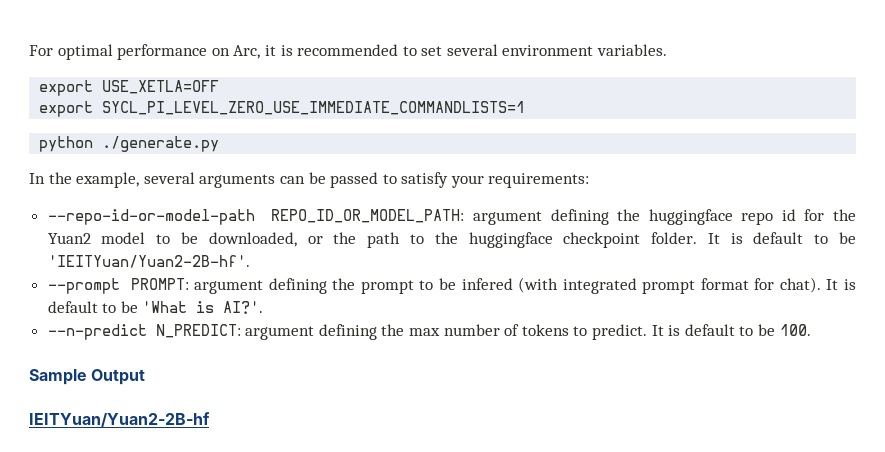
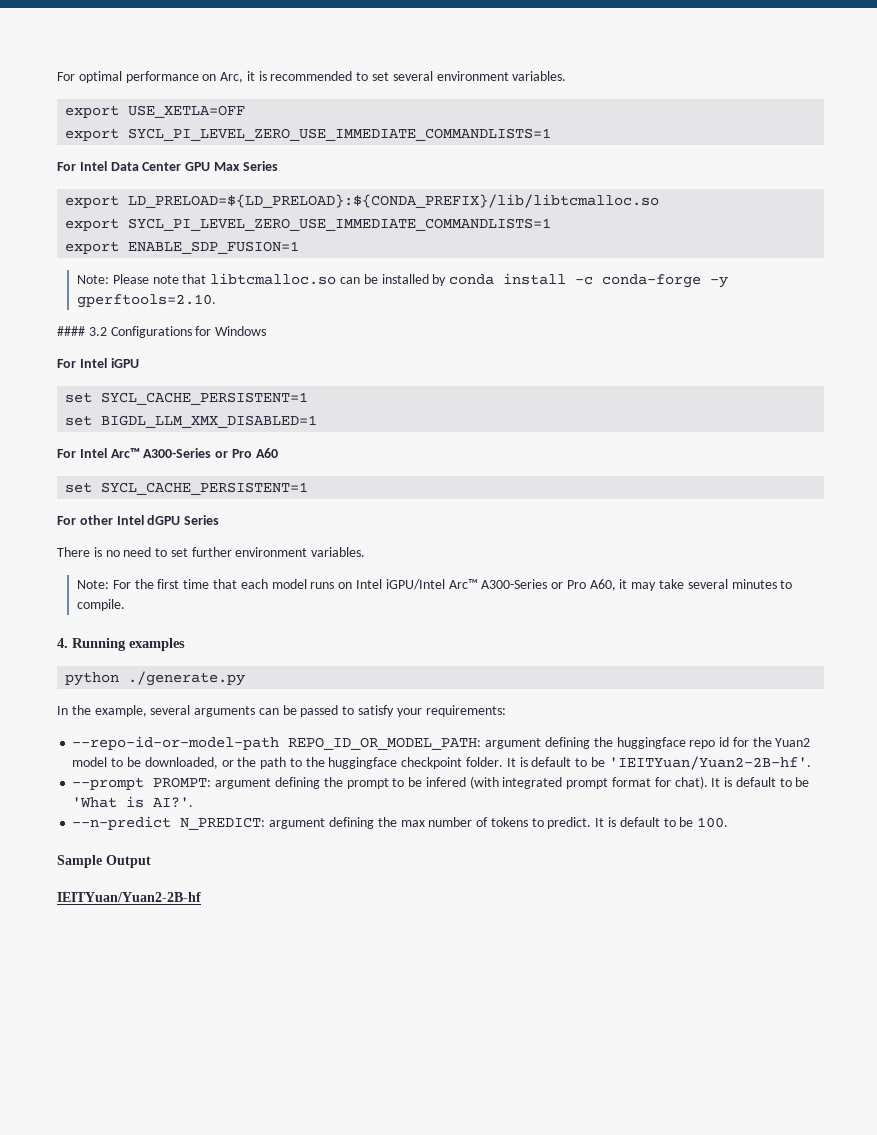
+ For Intel Data Center GPU Max Series
+ export LD_PRELOAD=${LD_PRELOAD}:${CONDA_PREFIX}/lib/libtcmalloc.so
+ export SYCL_PI_LEVEL_ZERO_USE_IMMEDIATE_COMMANDLISTS=1
+ export ENABLE_SDP_FUSION=1
+ Note: Please note that libtcmalloc.so can be installed by conda install -c conda-forge -y gperftools=2.10.
+ #### 3.2 Configurations for Windows
+ For Intel iGPU
+ set SYCL_CACHE_PERSISTENT=1
+ set BIGDL_LLM_XMX_DISABLED=1
+ For Intel Arc™ A300-Series or Pro A60
+ set SYCL_CACHE_PERSISTENT=1
+ For other Intel dGPU Series
+ There is no need to set further environment variables.
+ Note: For the first time that each model runs on Intel iGPU/Intel Arc™ A300-Series or Pro A60, it may take several minutes to compile.
+ 4. Running examples

